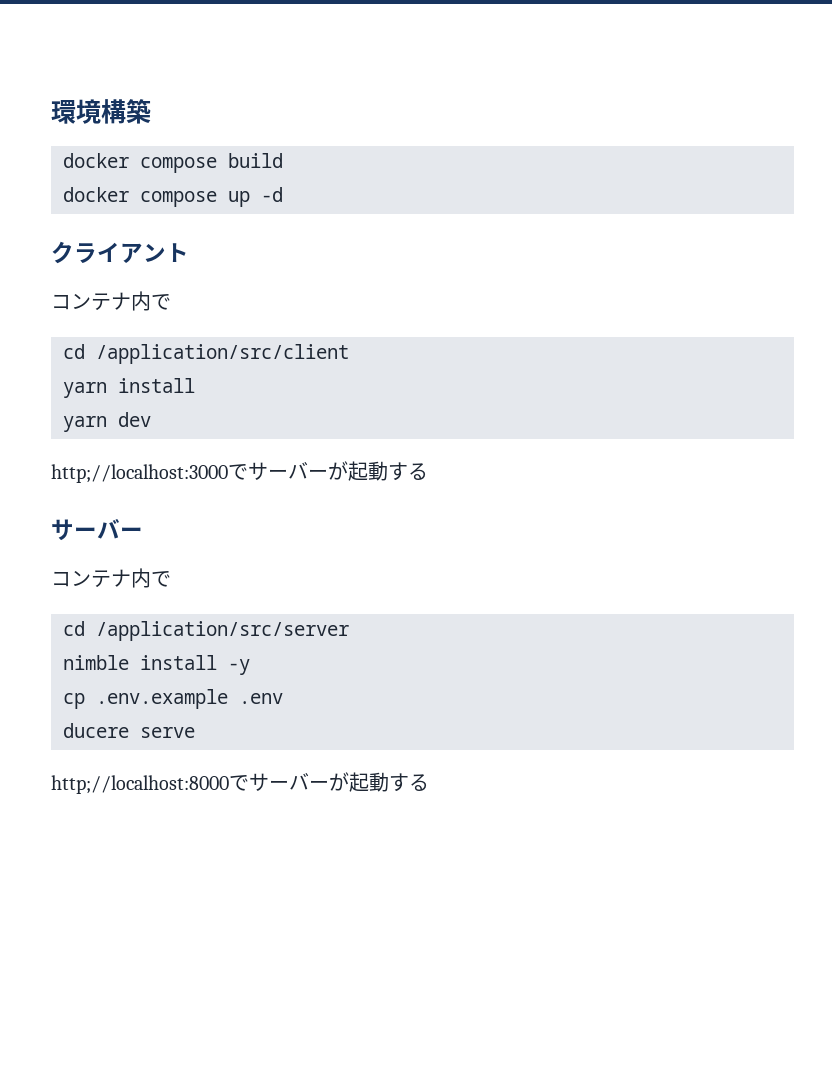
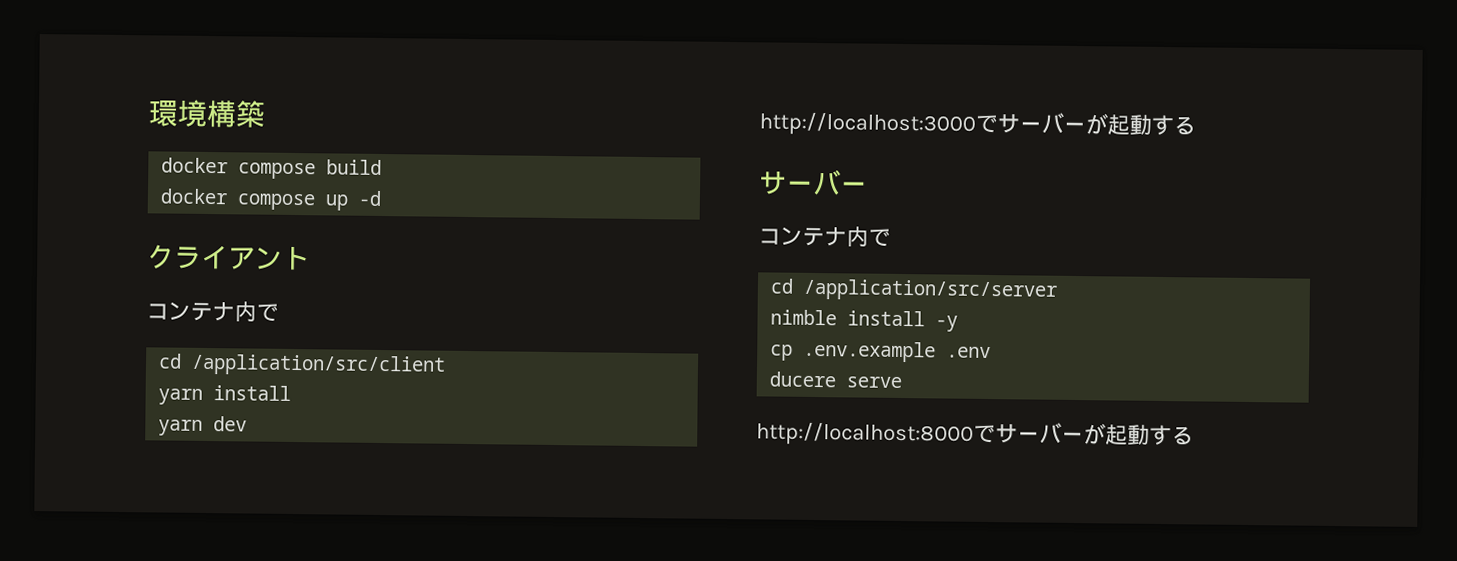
- http;//localhost:3000でサーバーが起動する
+ http://localhost:3000でサーバーが起動する
- http;//localhost:8000でサーバーが起動する
+ http://localhost:8000でサーバーが起動する

